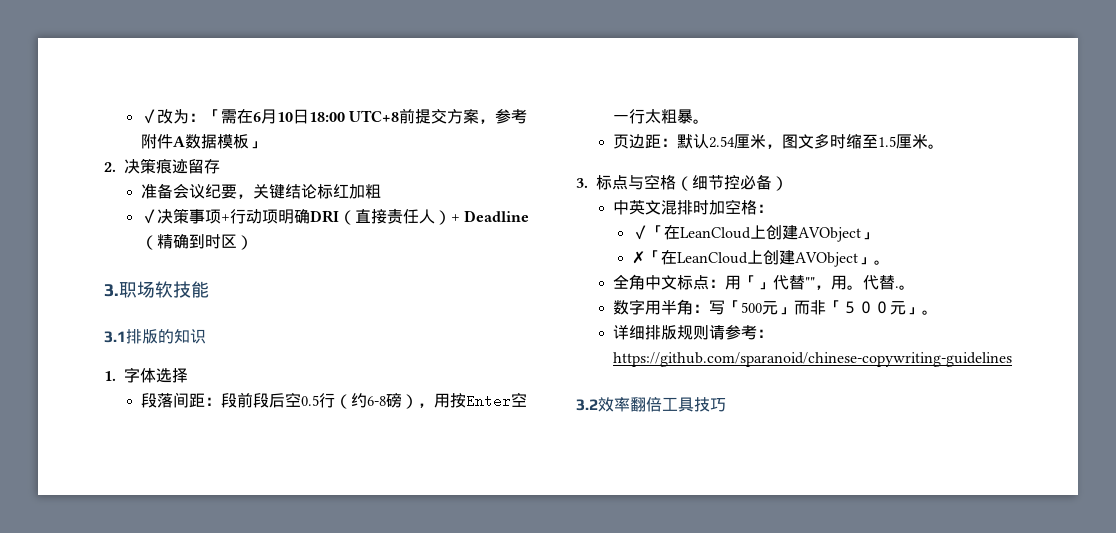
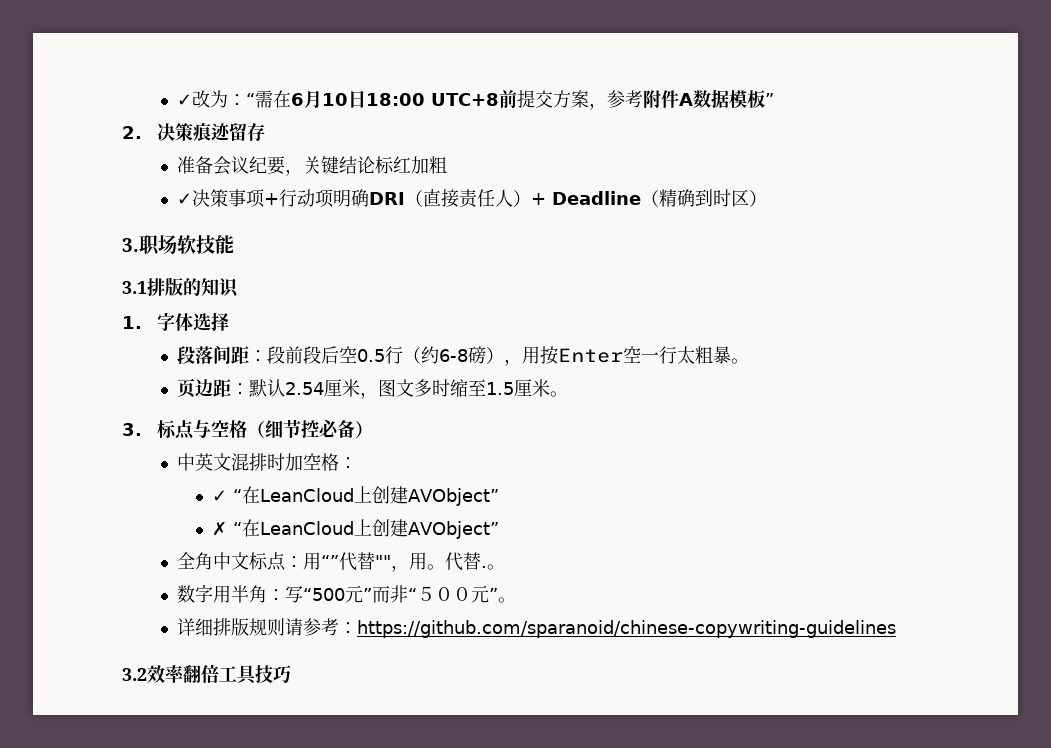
- ✓改为：「需在6月10日18:00 UTC+8前提交方案，参考附件A数据模板」
+ ✓改为：“需在6月10日18:00 UTC+8前提交方案，参考附件A数据模板”
- ✓「在LeanCloud上创建AVObject」
+ ✓ “在LeanCloud上创建AVObject”
- ✗「在LeanCloud上创建AVObject」。
+ ✗ “在LeanCloud上创建AVObject”
- 全角中文标点：用「」代替""，用。
+ 全角中文标点：用“”代替""，用。
- 数字用半角：写「500元」而非「５００元」。
+ 数字用半角：写“500元”而非“５００元”。

